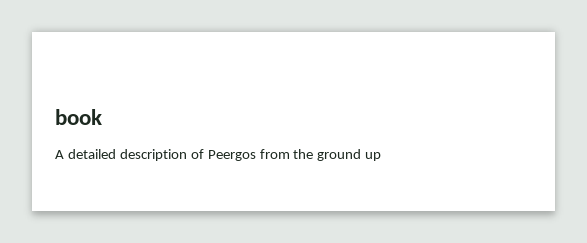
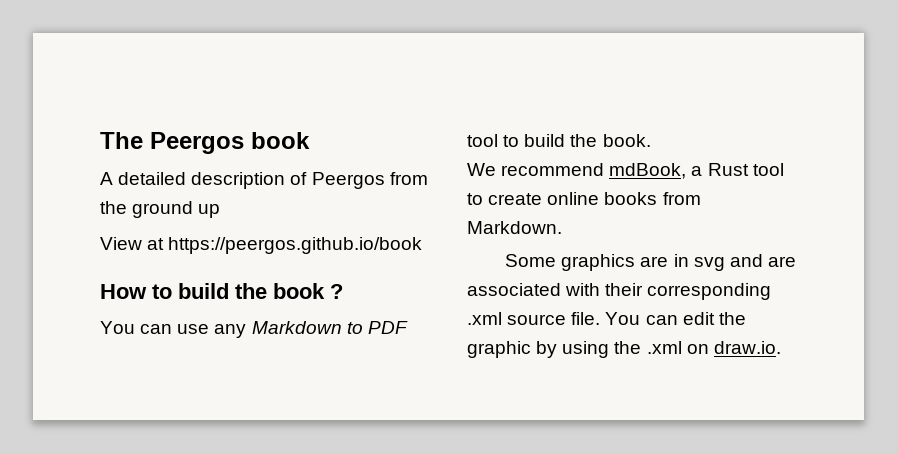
- book
+ The Peergos book
+ View at https://peergos.github.io/book
+ How to build the book ?
+ You can use any Markdown to PDF tool to build the book.
+ We recommend mdBook, a Rust tool to create online books from Markdown.
+ Some graphics are in svg and are associated with their corresponding .xml source file. You can edit the graphic by using the .xml on draw.io.

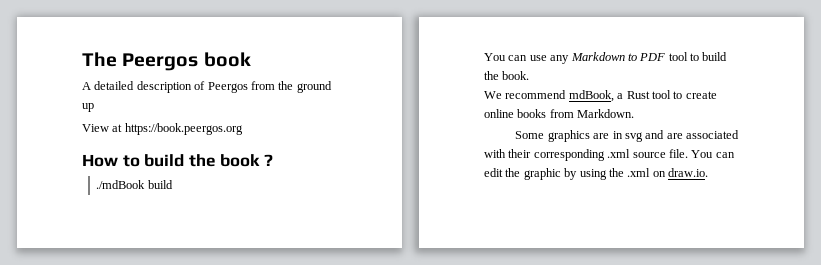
- View at https://peergos.github.io/book
+ View at https://book.peergos.org
+ ./mdBook build

